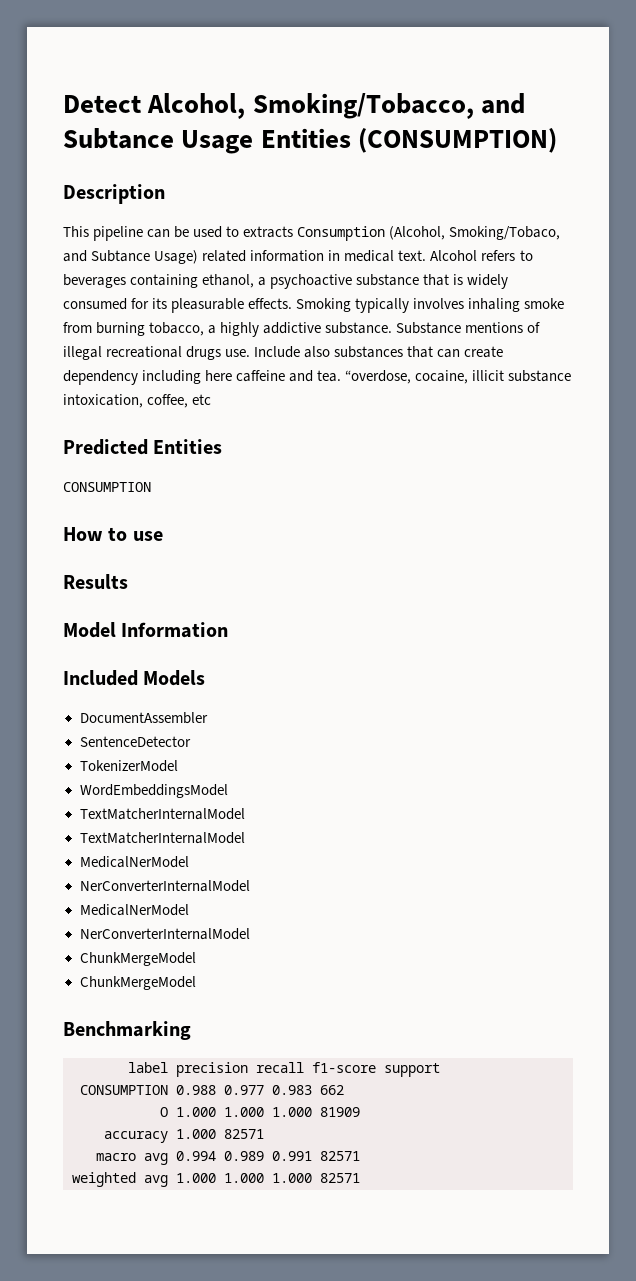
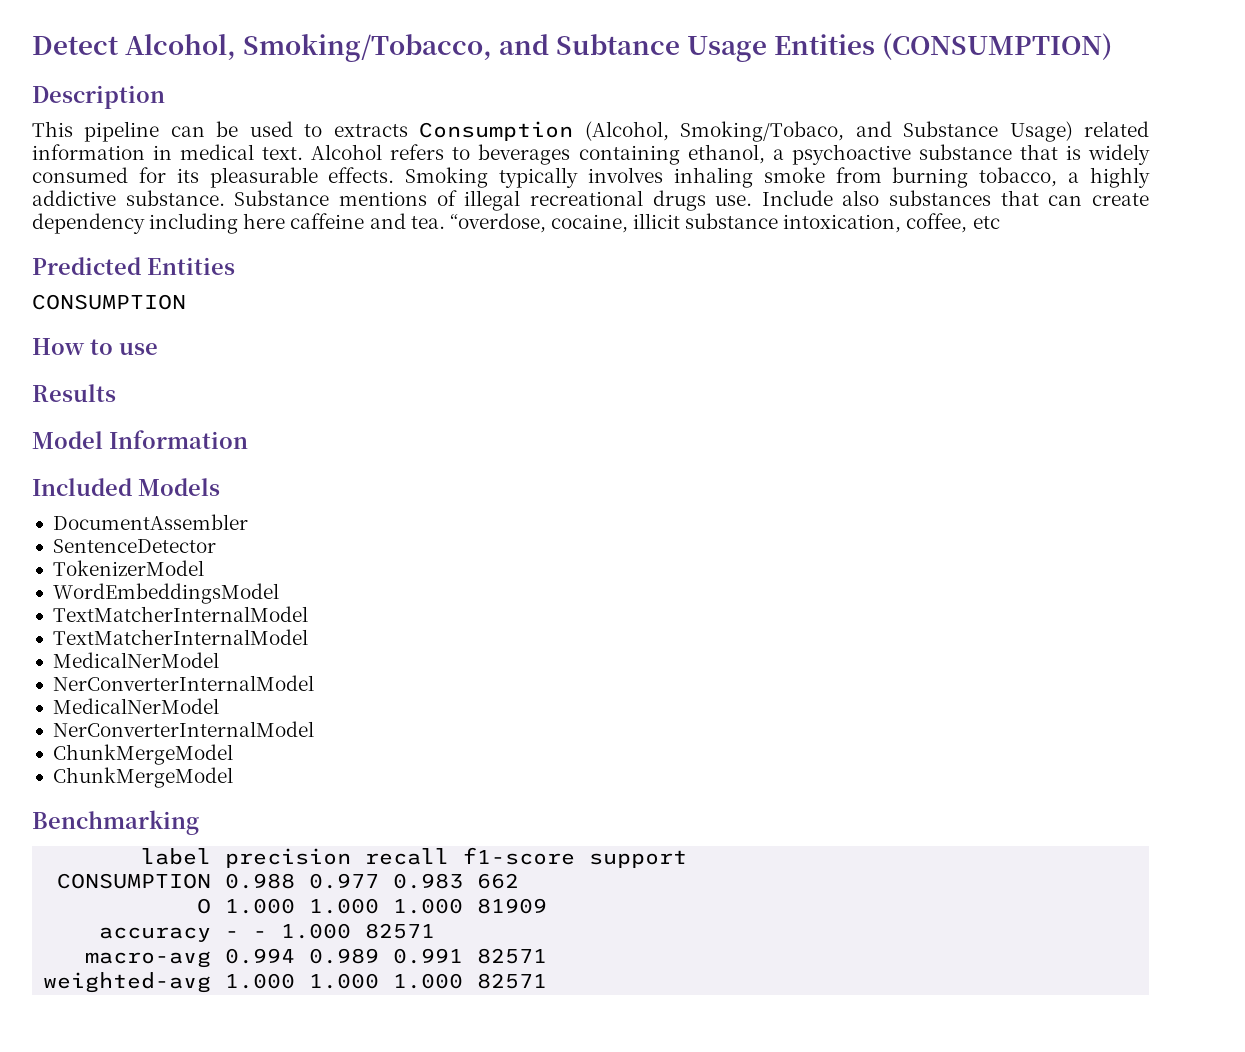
- This pipeline can be used to extracts Consumption (Alcohol, Smoking/Tobaco, and Subtance Usage) related information in medical text.
+ This pipeline can be used to extracts Consumption (Alcohol, Smoking/Tobaco, and Substance Usage) related information in medical text.
- accuracy 1.000 82571
+ accuracy - - 1.000 82571
- macro avg 0.994 0.989 0.991 82571
+ macro-avg 0.994 0.989 0.991 82571
- weighted avg 1.000 1.000 1.000 82571
+ weighted-avg 1.000 1.000 1.000 82571

